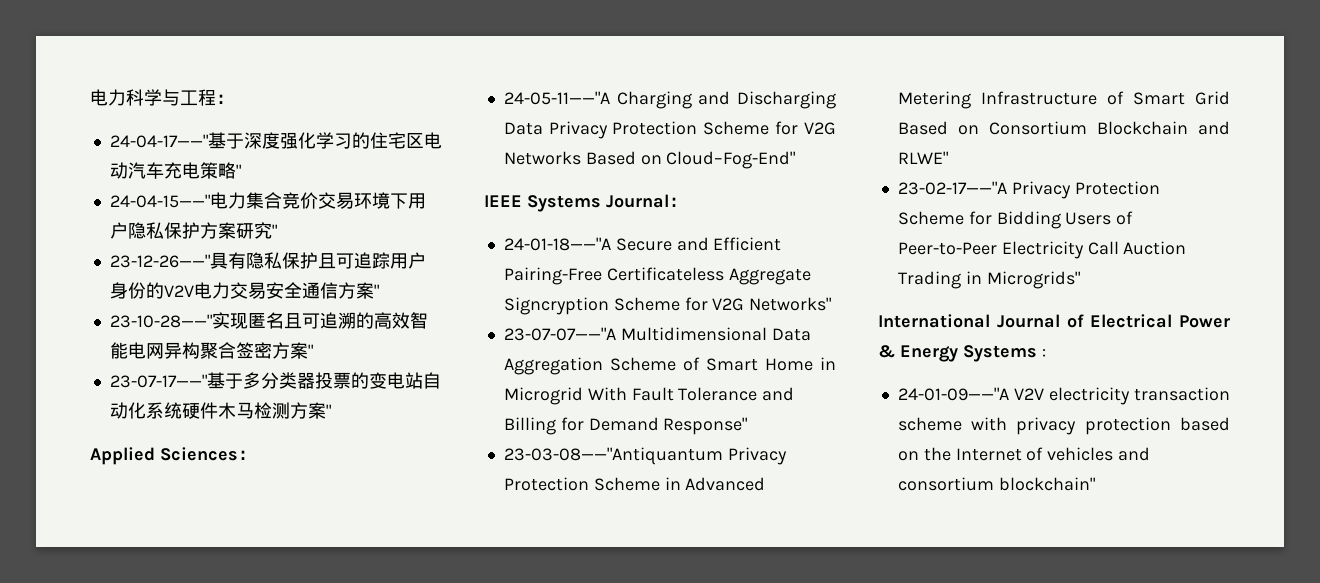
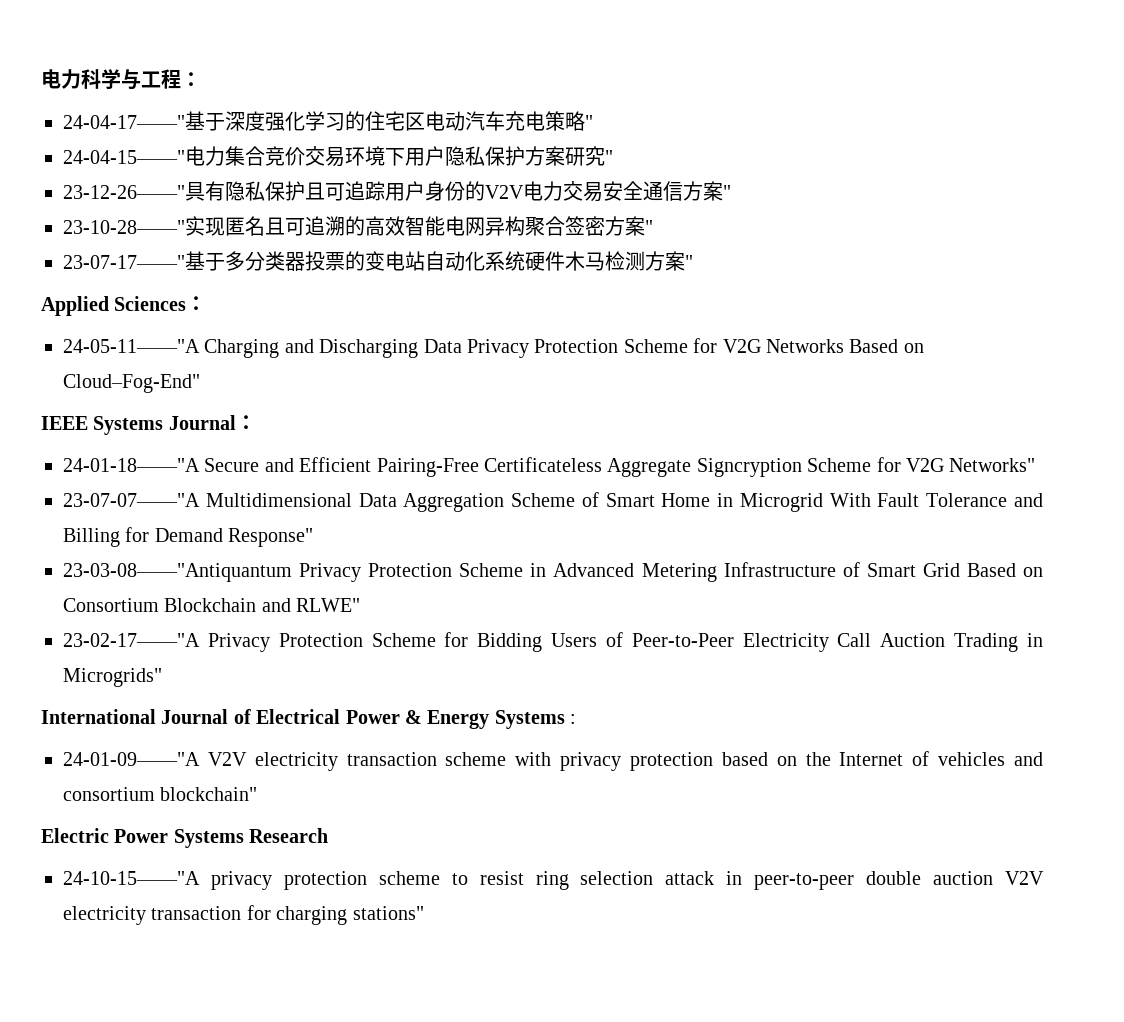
+ Electric Power Systems Research
+ 24-10-15——"A privacy protection scheme to resist ring selection attack in peer-to-peer double auction V2V electricity transaction for charging stations"

